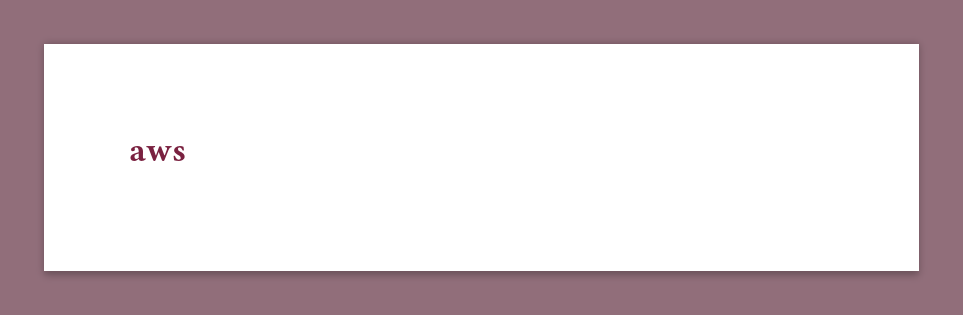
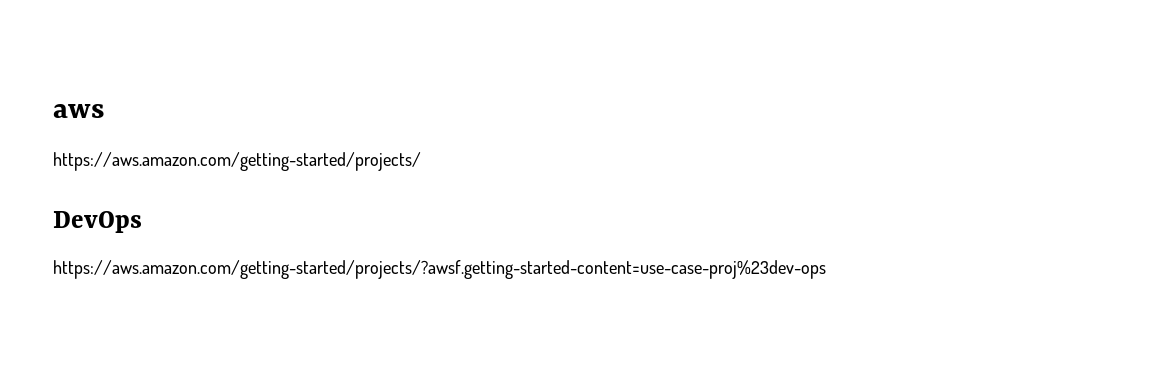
+ https://aws.amazon.com/getting-started/projects/
+ DevOps
+ https://aws.amazon.com/getting-started/projects/?awsf.getting-started-content=use-case-proj%23dev-ops

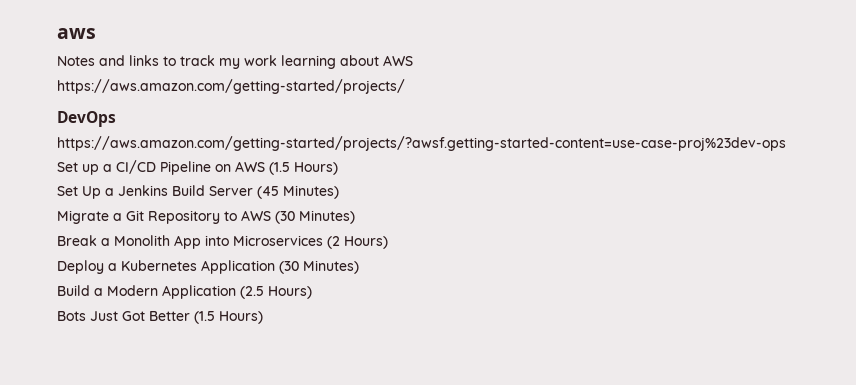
+ Notes and links to track my work learning about AWS
  https://aws.amazon.com/getting-started/projects/
  DevOps
  https://aws.amazon.com/getting-started/projects/?awsf.getting-started-content=use-case-proj%23dev-ops
+ Set up a CI/CD Pipeline on AWS (1.5 Hours)
+ Set Up a Jenkins Build Server (45 Minutes)
+ Migrate a Git Repository to AWS (30 Minutes)
+ Break a Monolith App into Microservices (2 Hours)
+ Deploy a Kubernetes Application (30 Minutes)
+ Build a Modern Application (2.5 Hours)
+ Bots Just Got Better (1.5 Hours)

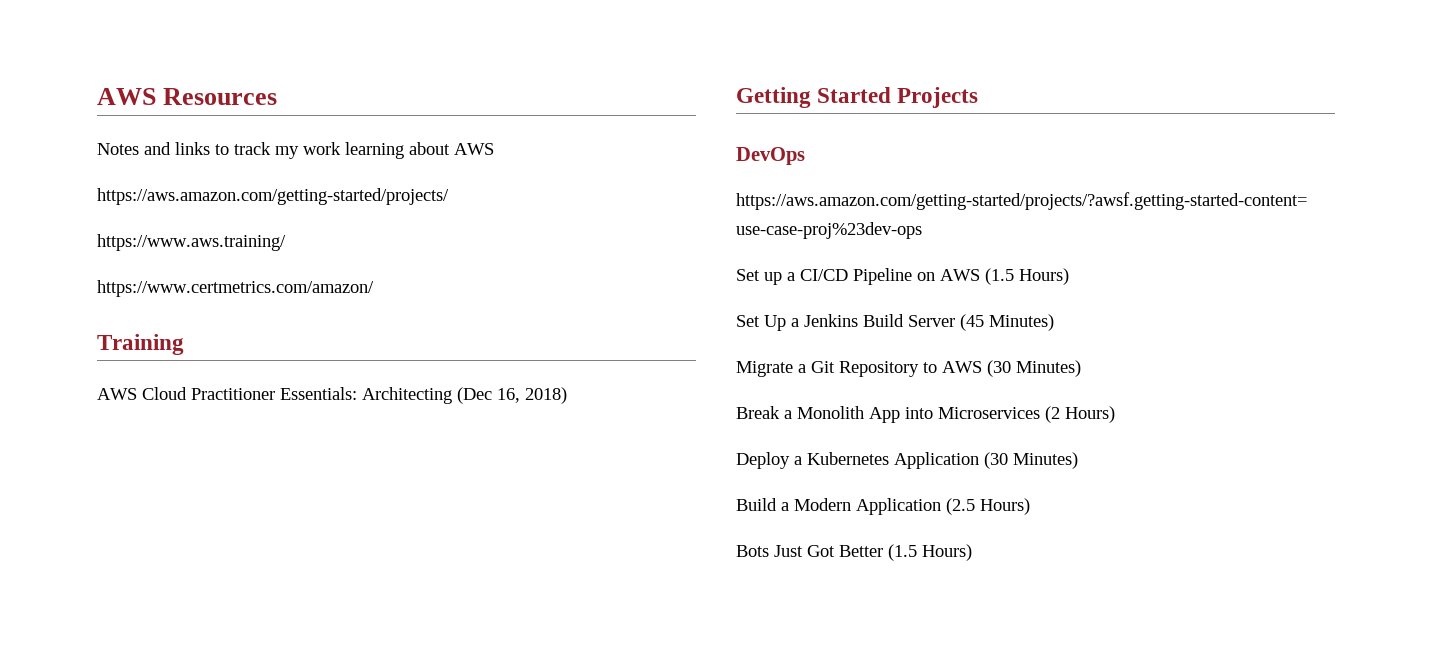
- aws
+ AWS Resources
+ https://www.aws.training/
+ https://www.certmetrics.com/amazon/
+ Training
+ AWS Cloud Practitioner Essentials: Architecting (Dec 16, 2018)
+ Getting Started Projects

